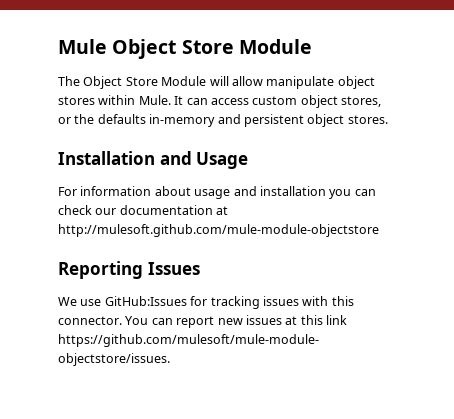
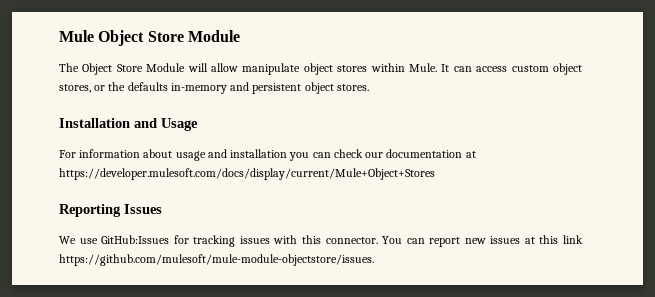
- For information about usage and installation you can check our documentation at http://mulesoft.github.com/mule-module-objectstore
+ For information about usage and installation you can check our documentation at https://developer.mulesoft.com/docs/display/current/Mule+Object+Stores

